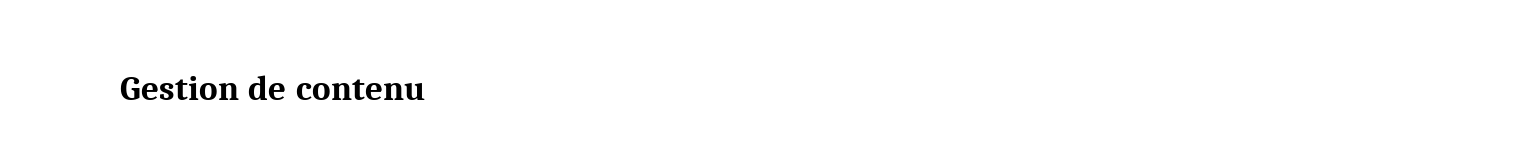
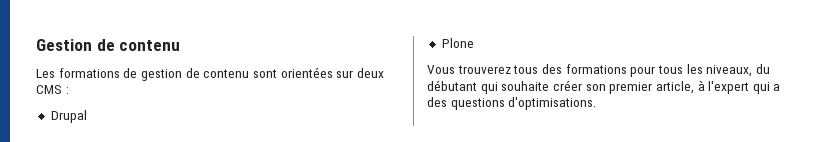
+ Les formations de gestion de contenu sont orientées sur deux CMS :
+ Drupal
+ Plone
+ Vous trouverez tous des formations pour tous les niveaux, du débutant qui souhaite créer son premier article, à l'expert qui a des questions d'optimisations.

